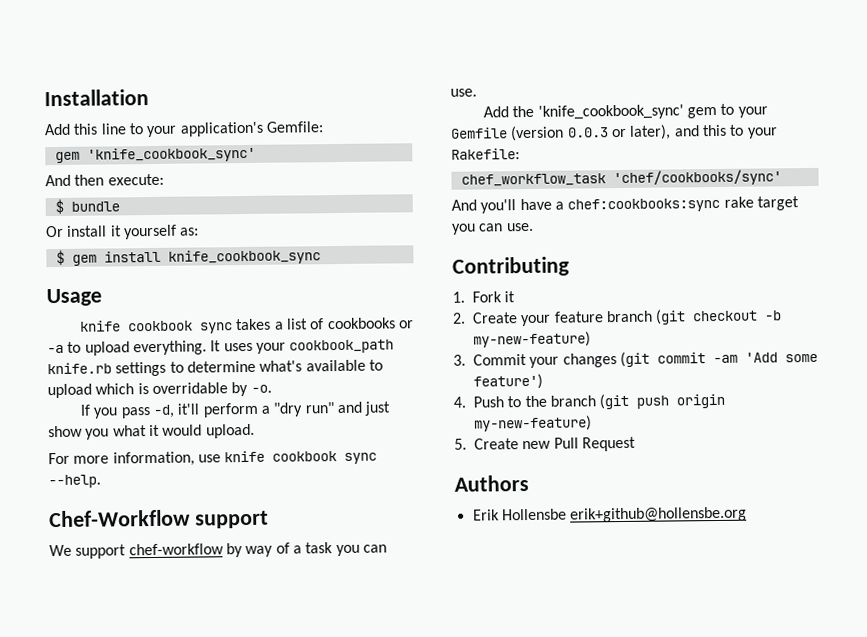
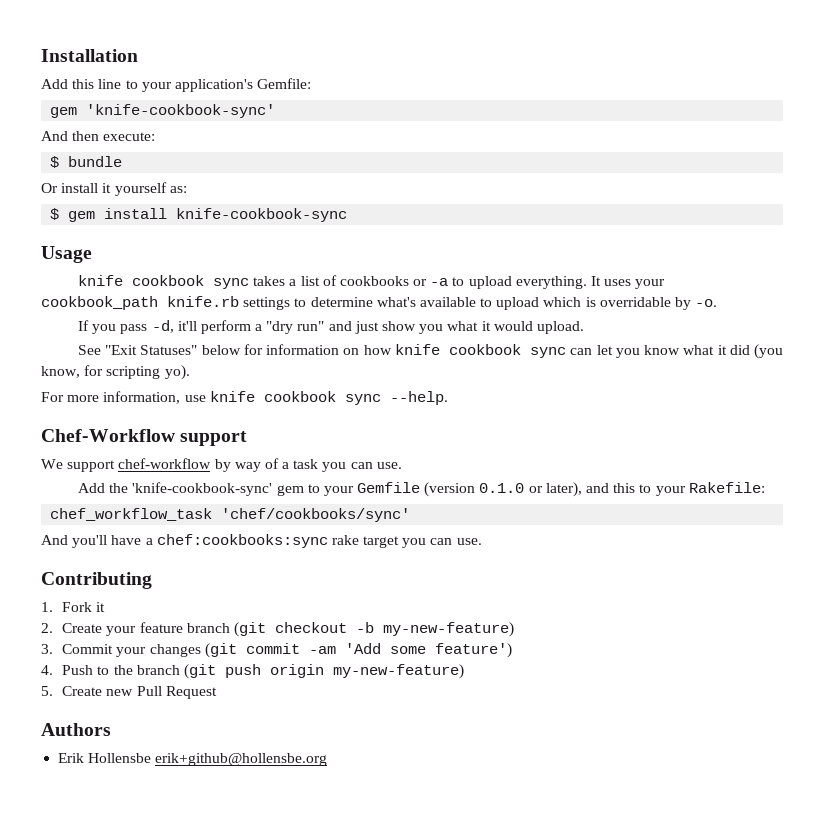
- gem 'knife_cookbook_sync'
+ gem 'knife-cookbook-sync'
- $ gem install knife_cookbook_sync
+ $ gem install knife-cookbook-sync
+ See "Exit Statuses" below for information on how knife cookbook sync can let you know what it did (you know, for scripting yo).
- Add the 'knife_cookbook_sync' gem to your Gemfile (version 0.0.3 or later), and this to your Rakefile:
+ Add the 'knife-cookbook-sync' gem to your Gemfile (version 0.1.0 or later), and this to your Rakefile:

